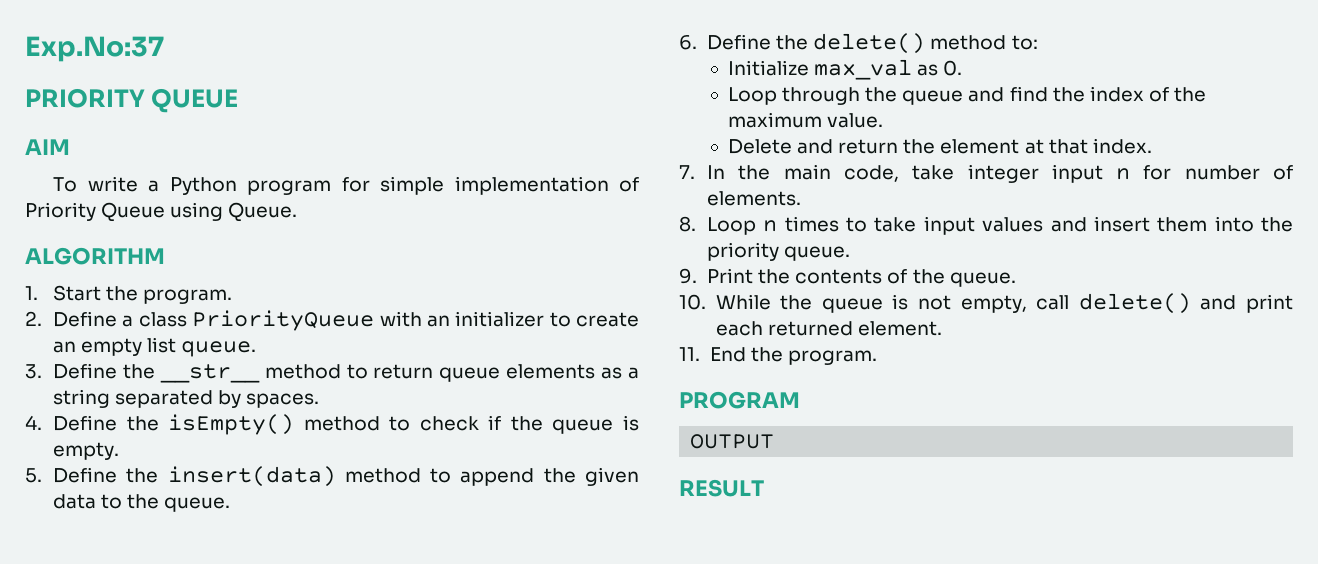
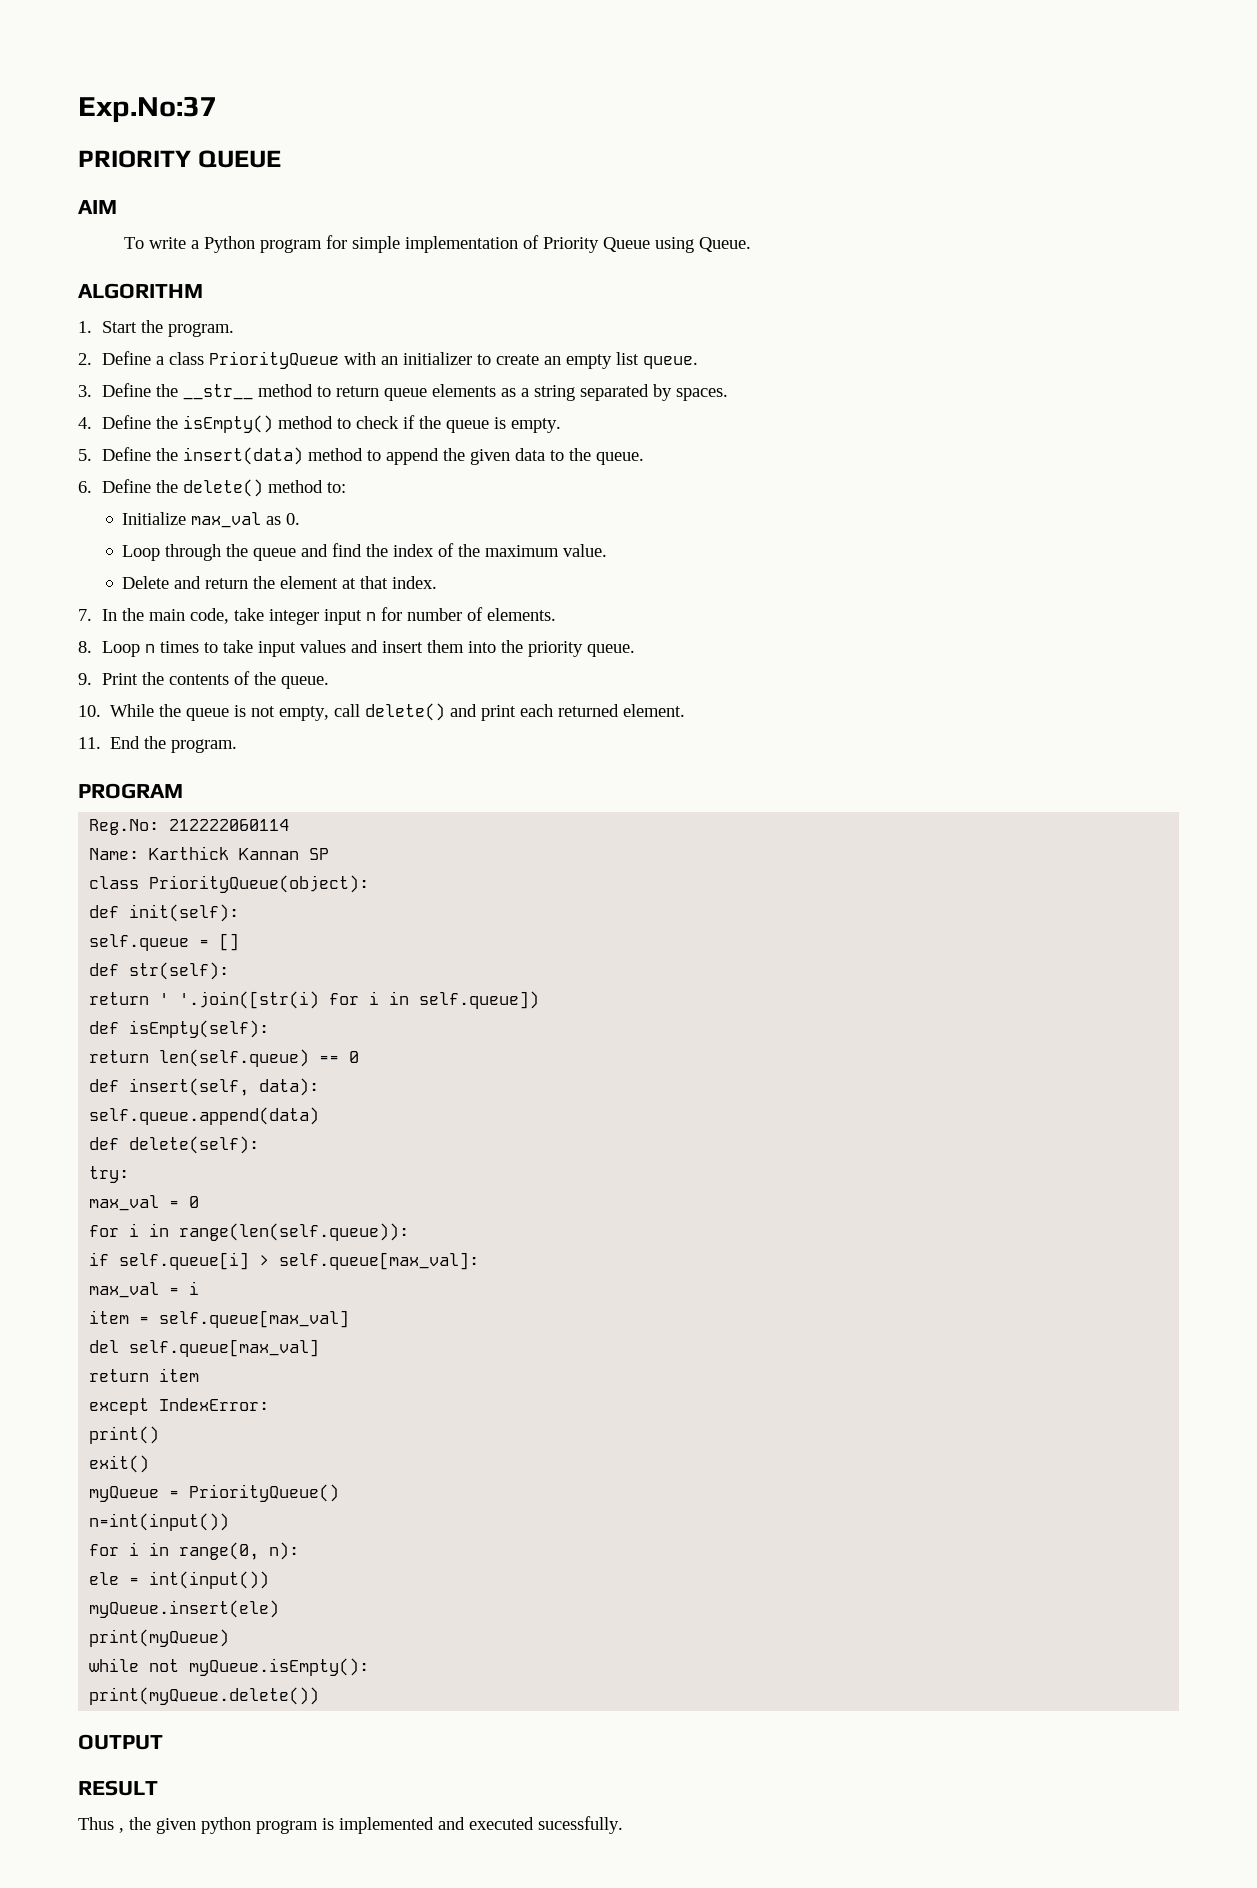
+ Reg.No: 212222060114
+ Name: Karthick Kannan SP
+ class PriorityQueue(object):
+ def init(self):
+ self.queue = []
+ def str(self):
+ return ' '.join([str(i) for i in self.queue])
+ def isEmpty(self):
+ return len(self.queue) == 0
+ def insert(self, data):
+ self.queue.append(data)
+ def delete(self):
+ try:
+ max_val = 0
+ for i in range(len(self.queue)):
+ if self.queue[i] > self.queue[max_val]:
+ max_val = i
+ item = self.queue[max_val]
+ del self.queue[max_val]
+ return item
+ except IndexError:
+ print()
+ exit()
+ myQueue = PriorityQueue()
+ n=int(input())
+ for i in range(0, n):
+ ele = int(input())
+ myQueue.insert(ele)
+ print(myQueue)
+ while not myQueue.isEmpty():
+ print(myQueue.delete())
  OUTPUT
  RESULT
+ Thus , the given python program is implemented and executed sucessfully.

